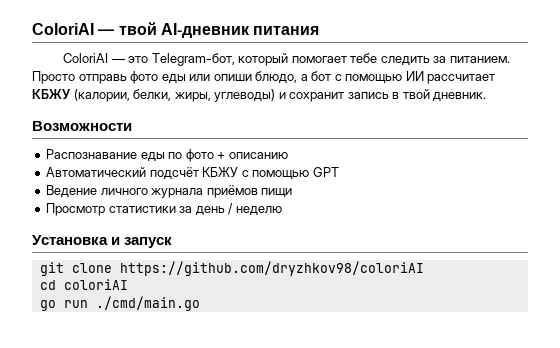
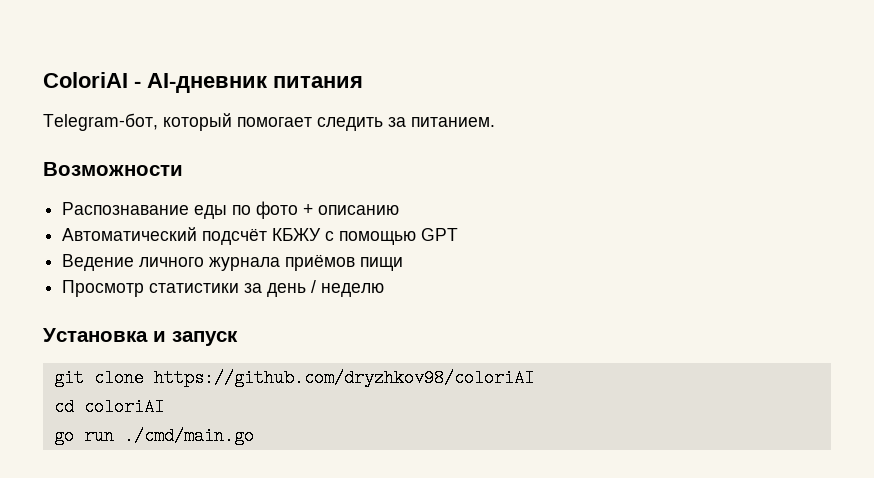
- ColoriAI — твой AI-дневник питания
+ ColoriAI - AI-дневник питания
- ColoriAI — это Telegram-бот, который помогает тебе следить за питанием. Просто отправь фото еды или опиши блюдо, а бот с помощью ИИ рассчитает КБЖУ (калории, белки, жиры, углеводы) и сохранит запись в твой дневник.
+ Telegram-бот, который помогает следить за питанием.

